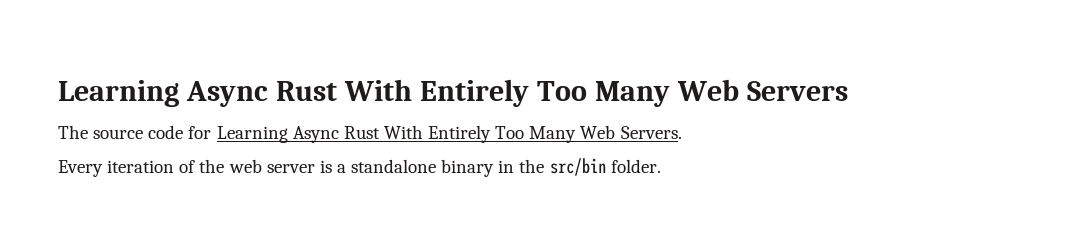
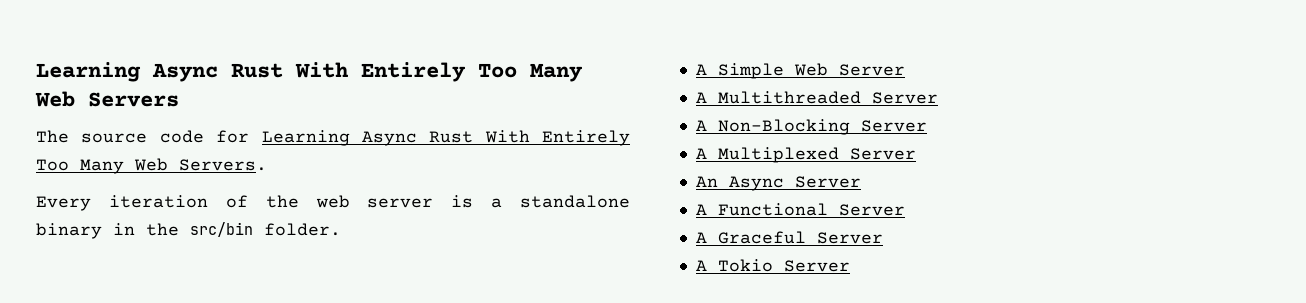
+ A Simple Web Server
+ A Multithreaded Server
+ A Non-Blocking Server
+ A Multiplexed Server
+ An Async Server
+ A Functional Server
+ A Graceful Server
+ A Tokio Server

